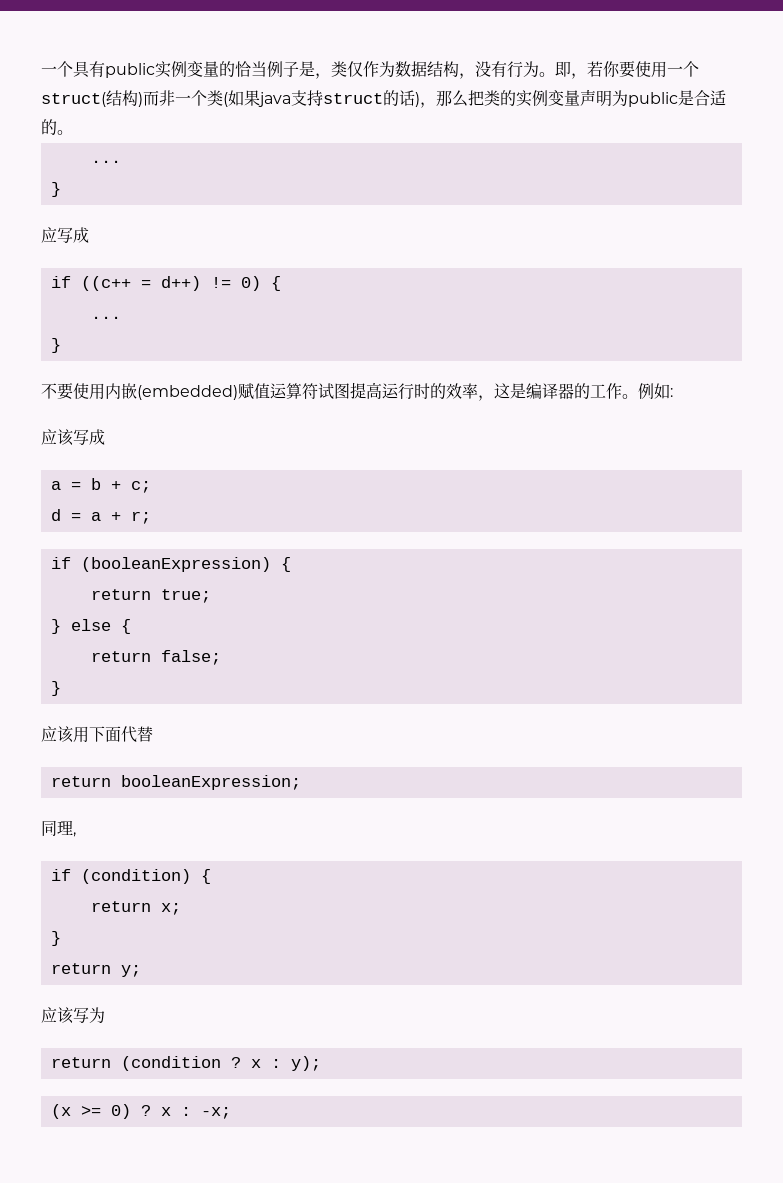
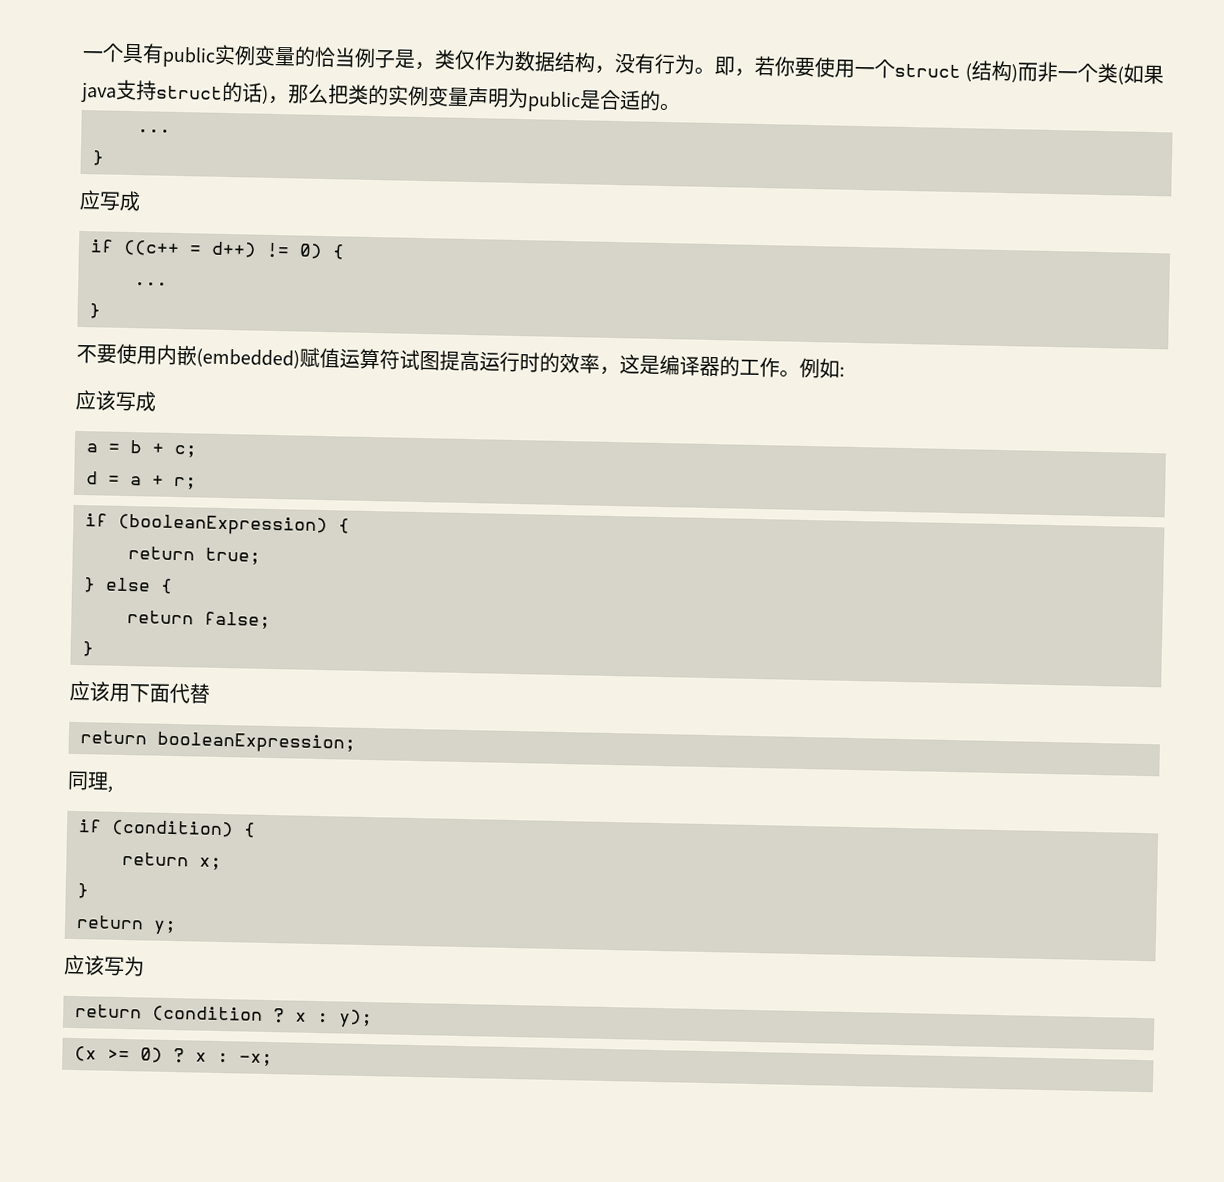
- 即，若你要使用一个struct(结构)而非一个类(如果java支持struct的话)，那么把类的实例变量声明为public是合适的。
+ 即，若你要使用一个struct (结构)而非一个类(如果java支持struct的话)，那么把类的实例变量声明为public是合适的。

